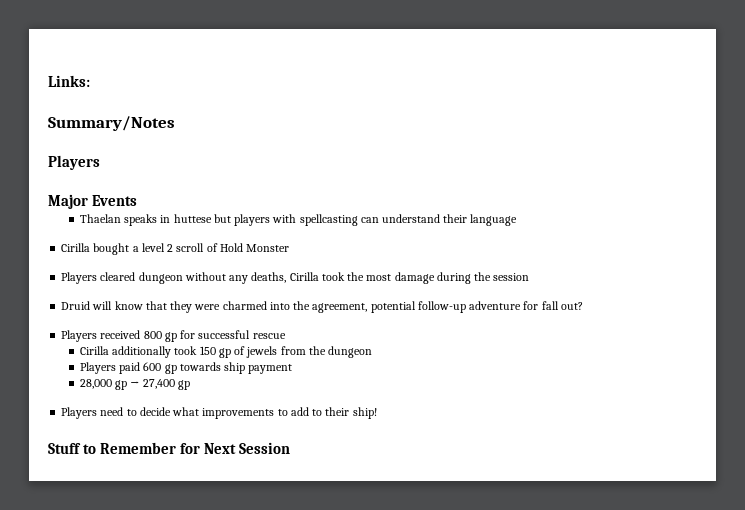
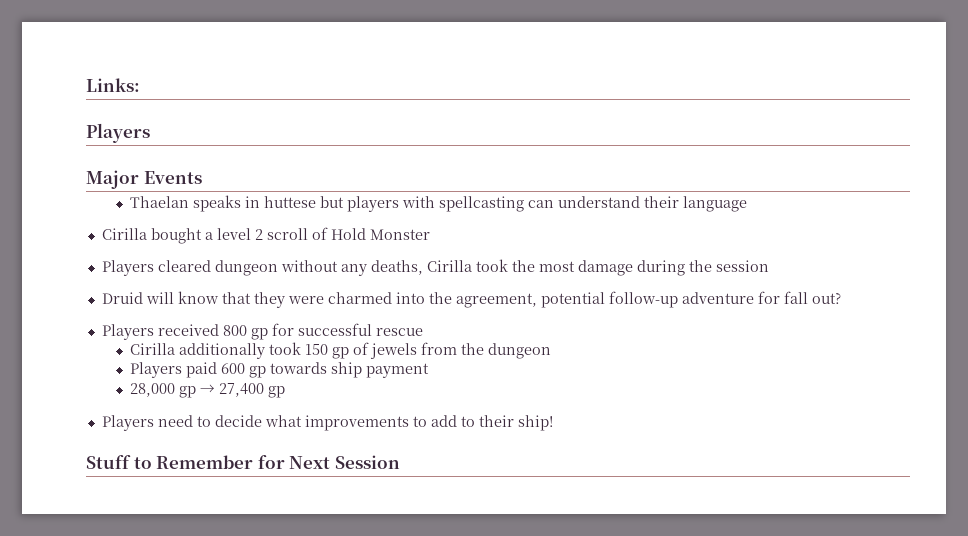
- Summary/Notes

